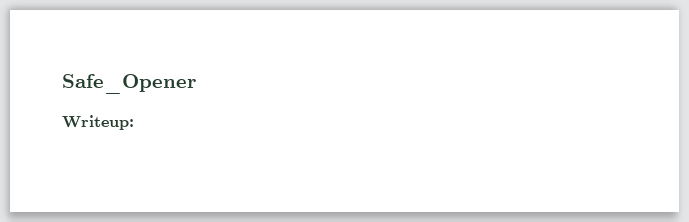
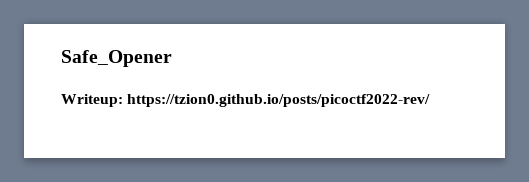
- Writeup:
+ Writeup: https://tzion0.github.io/posts/picoctf2022-rev/

